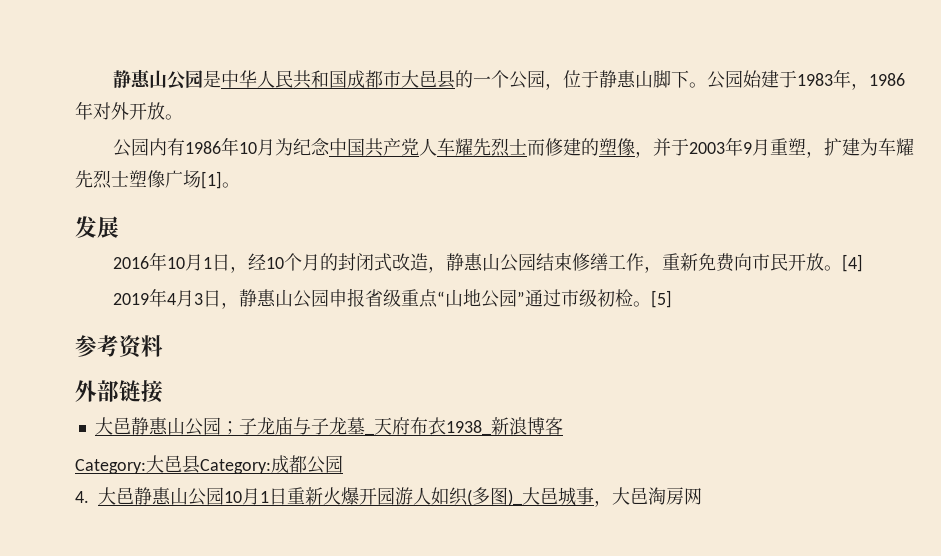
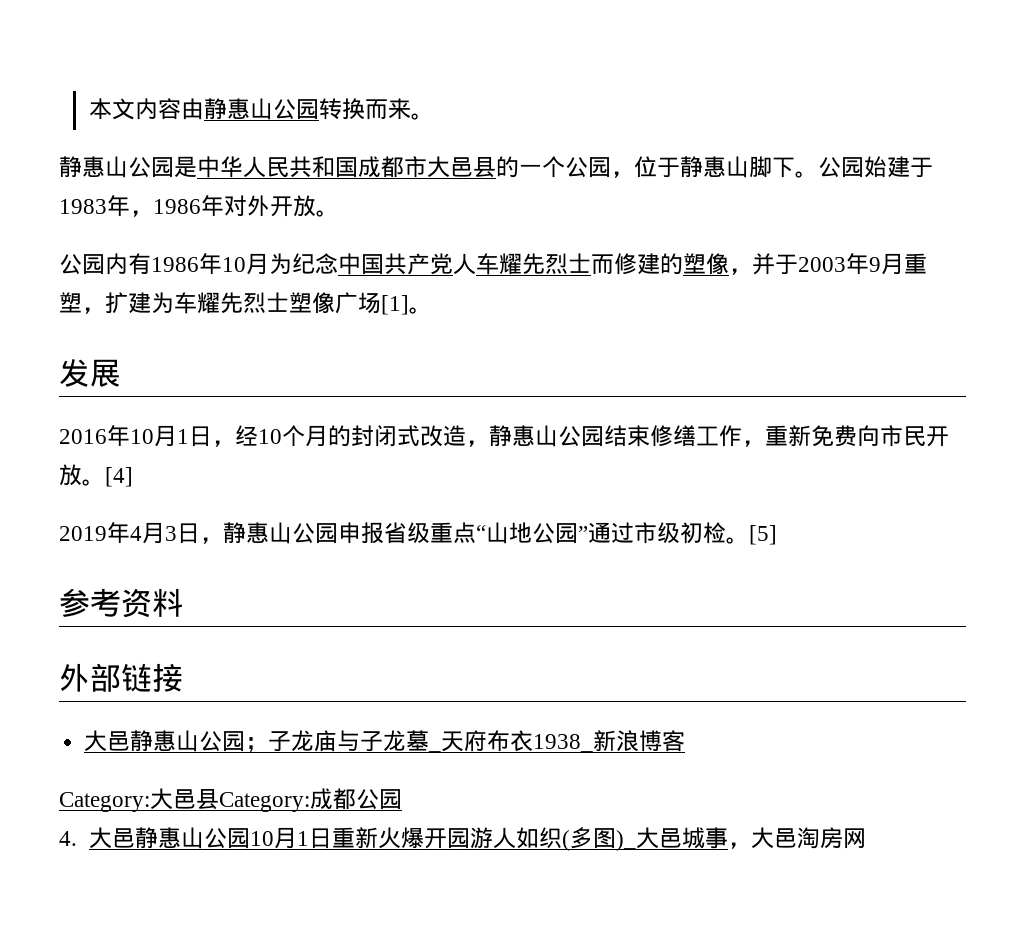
+ 本文内容由静惠山公园转换而来。

